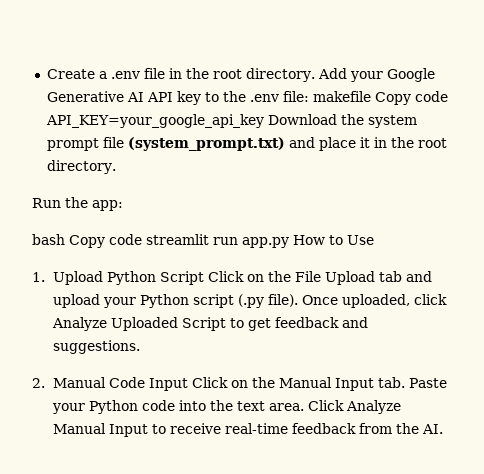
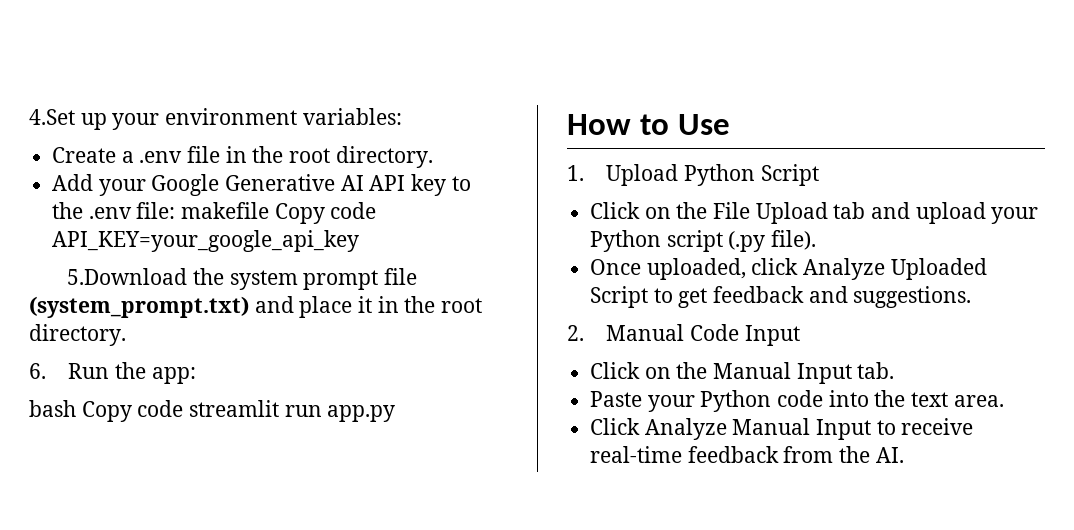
+ 4.Set up your environment variables:
- Create a .env file in the root directory. Add your Google Generative AI API key to the .env file: makefile Copy code API_KEY=your_google_api_key Download the system prompt file (system_prompt.txt) and place it in the root directory.
+ Create a .env file in the root directory.
+ Add your Google Generative AI API key to the .env file: makefile Copy code API_KEY=your_google_api_key
+ 5.Download the system prompt file (system_prompt.txt) and place it in the root directory.
- Run the app:
+ 6. Run the app:
- bash Copy code streamlit run app.py How to Use
+ bash Copy code streamlit run app.py
+ How to Use
- 1. Upload Python Script Click on the File Upload tab and upload your Python script (.py file). Once uploaded, click Analyze Uploaded Script to get feedback and suggestions.
+ 1. Upload Python Script
+ Click on the File Upload tab and upload your Python script (.py file).
+ Once uploaded, click Analyze Uploaded Script to get feedback and suggestions.
- 2. Manual Code Input Click on the Manual Input tab. Paste your Python code into the text area. Click Analyze Manual Input to receive real-time feedback from the AI.
+ 2. Manual Code Input
+ Click on the Manual Input tab.
+ Paste your Python code into the text area.
+ Click Analyze Manual Input to receive real-time feedback from the AI.

